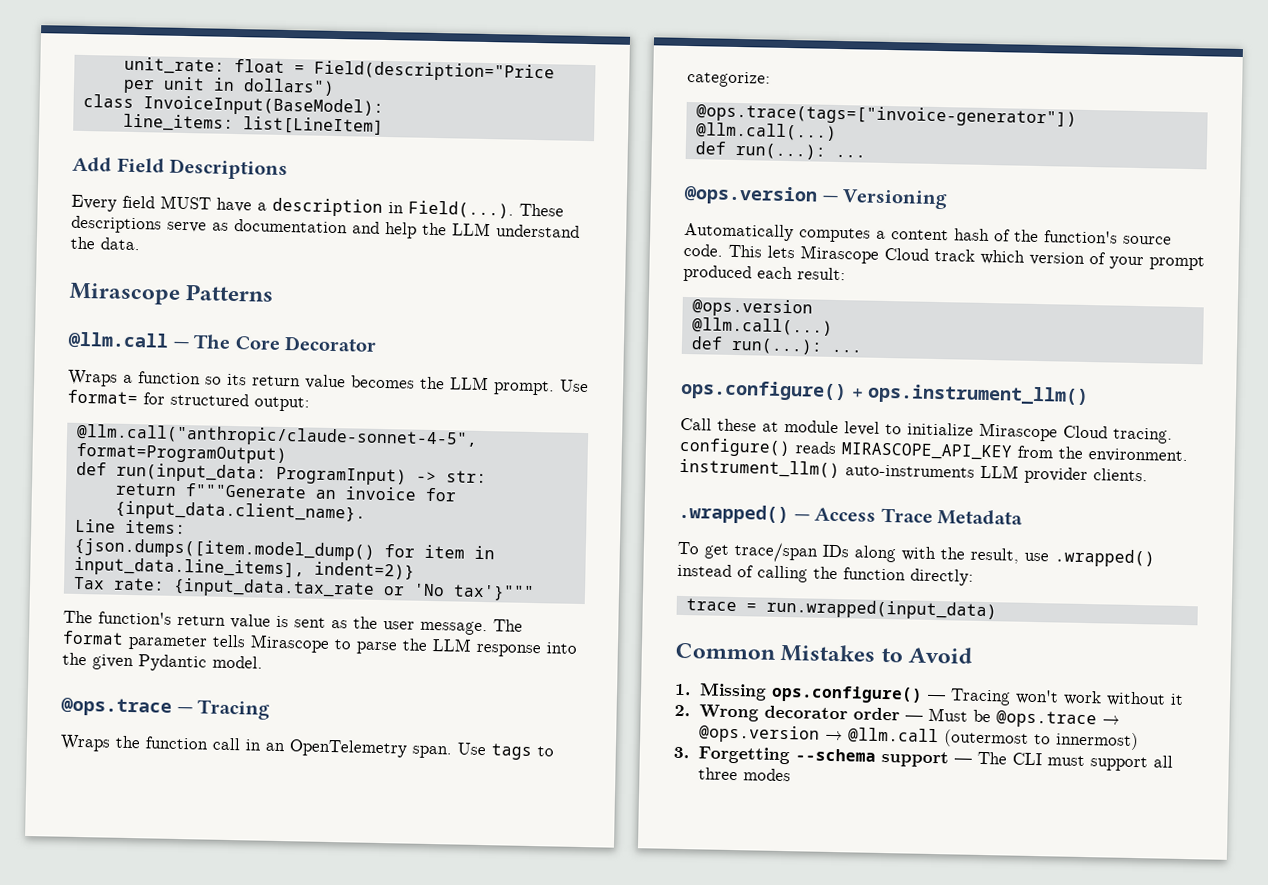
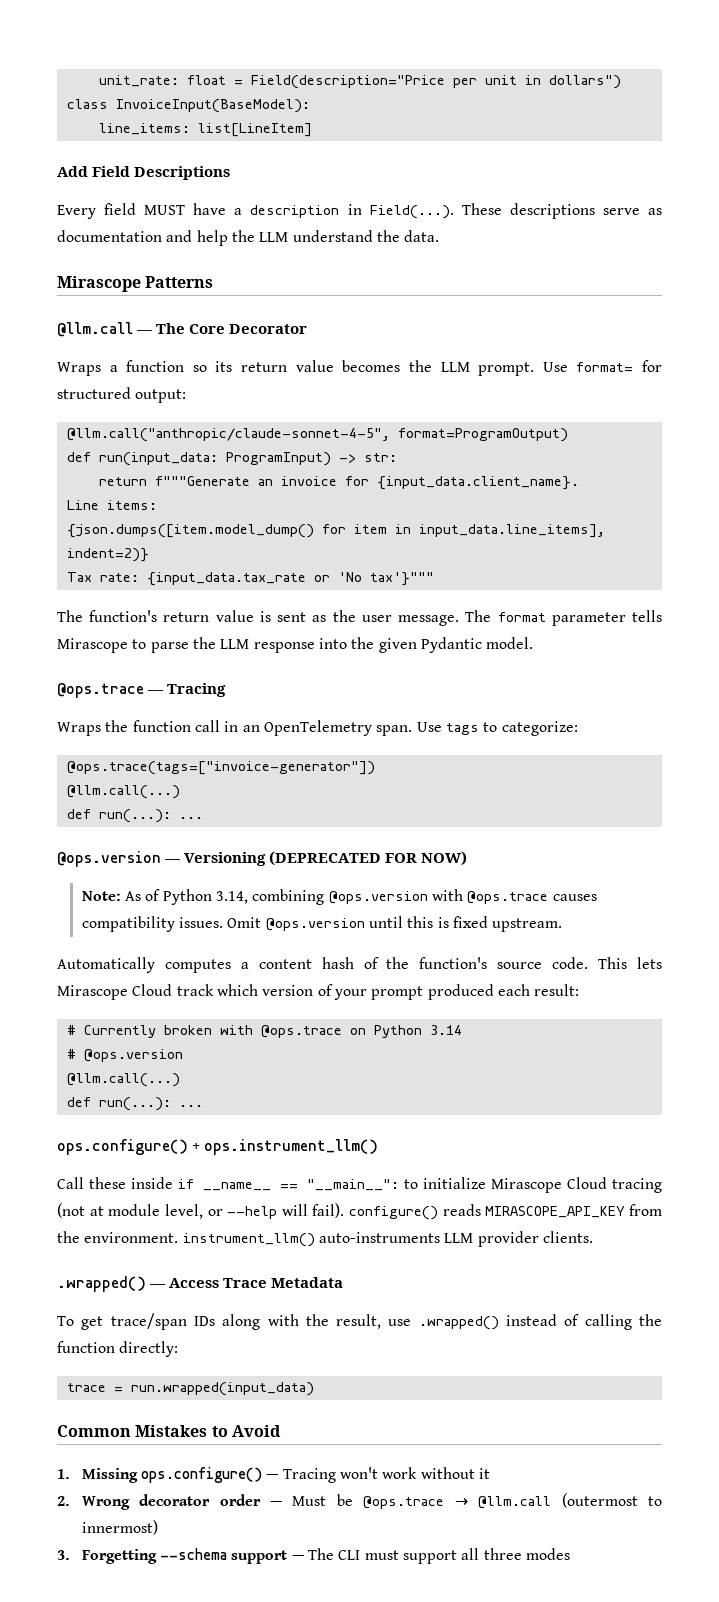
- @ops.version — Versioning
+ @ops.version — Versioning (DEPRECATED FOR NOW)
+ Note: As of Python 3.14, combining @ops.version with @ops.trace causes compatibility issues. Omit @ops.version until this is fixed upstream.
  This lets Mirascope Cloud track which version of your prompt produced each result:
- @ops.version
+ # Currently broken with @ops.trace on Python 3.14
+ # @ops.version
- Call these at module level to initialize Mirascope Cloud tracing. configure() reads MIRASCOPE_API_KEY from the environment. instrument_llm() auto-instruments LLM provider clients.
+ Call these inside if __name__ == "__main__": to initialize Mirascope Cloud tracing (not at module level, or --help will fail). configure() reads MIRASCOPE_API_KEY from the environment. instrument_llm() auto-instruments LLM provider clients.
- 2. Wrong decorator order — Must be @ops.trace → @ops.version → @llm.call (outermost to innermost)
+ 2. Wrong decorator order — Must be @ops.trace → @llm.call (outermost to innermost)

